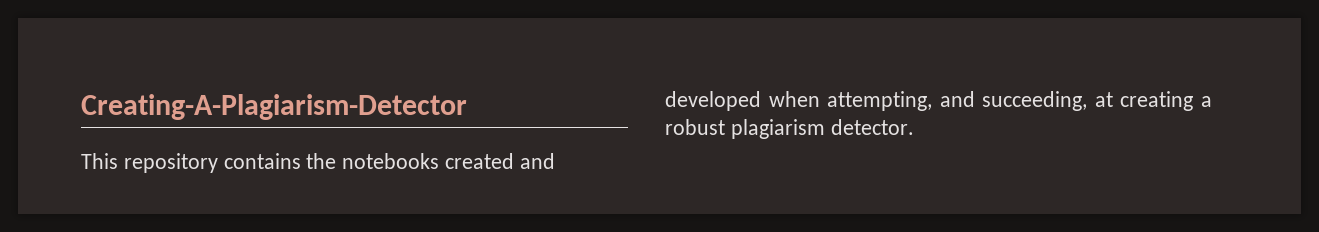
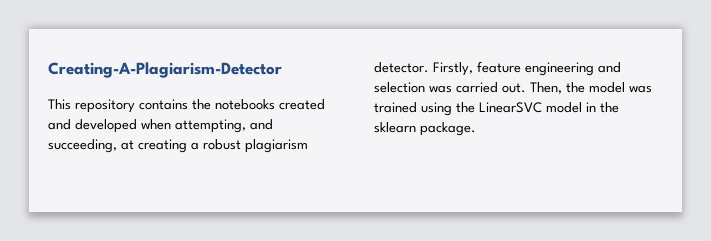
+ Firstly, feature engineering and selection was carried out. Then, the model was trained using the LinearSVC model in the sklearn package.

